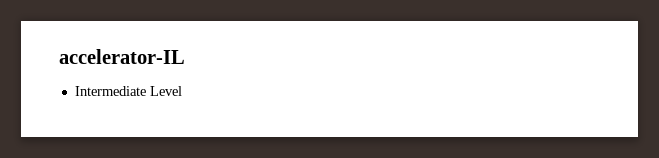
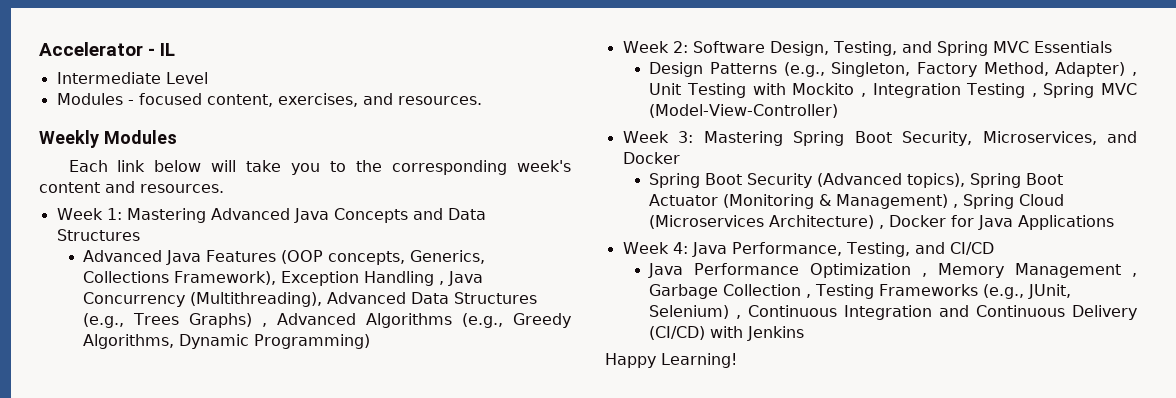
- accelerator-IL
+ Accelerator - IL
+ Modules - focused content, exercises, and resources.
+ Weekly Modules
+ Each link below will take you to the corresponding week's content and resources.
+ Week 1: Mastering Advanced Java Concepts and Data Structures
+ Advanced Java Features (OOP concepts, Generics, Collections Framework), Exception Handling , Java Concurrency (Multithreading), Advanced Data Structures (e.g., Trees Graphs) , Advanced Algorithms (e.g., Greedy Algorithms, Dynamic Programming)
+ Week 2: Software Design, Testing, and Spring MVC Essentials
+ Design Patterns (e.g., Singleton, Factory Method, Adapter) , Unit Testing with Mockito , Integration Testing , Spring MVC (Model-View-Controller)
+ Week 3: Mastering Spring Boot Security, Microservices, and Docker
+ Spring Boot Security (Advanced topics), Spring Boot Actuator (Monitoring & Management) , Spring Cloud (Microservices Architecture) , Docker for Java Applications
+ Week 4: Java Performance, Testing, and CI/CD
+ Java Performance Optimization , Memory Management , Garbage Collection , Testing Frameworks (e.g., JUnit, Selenium) , Continuous Integration and Continuous Delivery (CI/CD) with Jenkins
+ Happy Learning!

